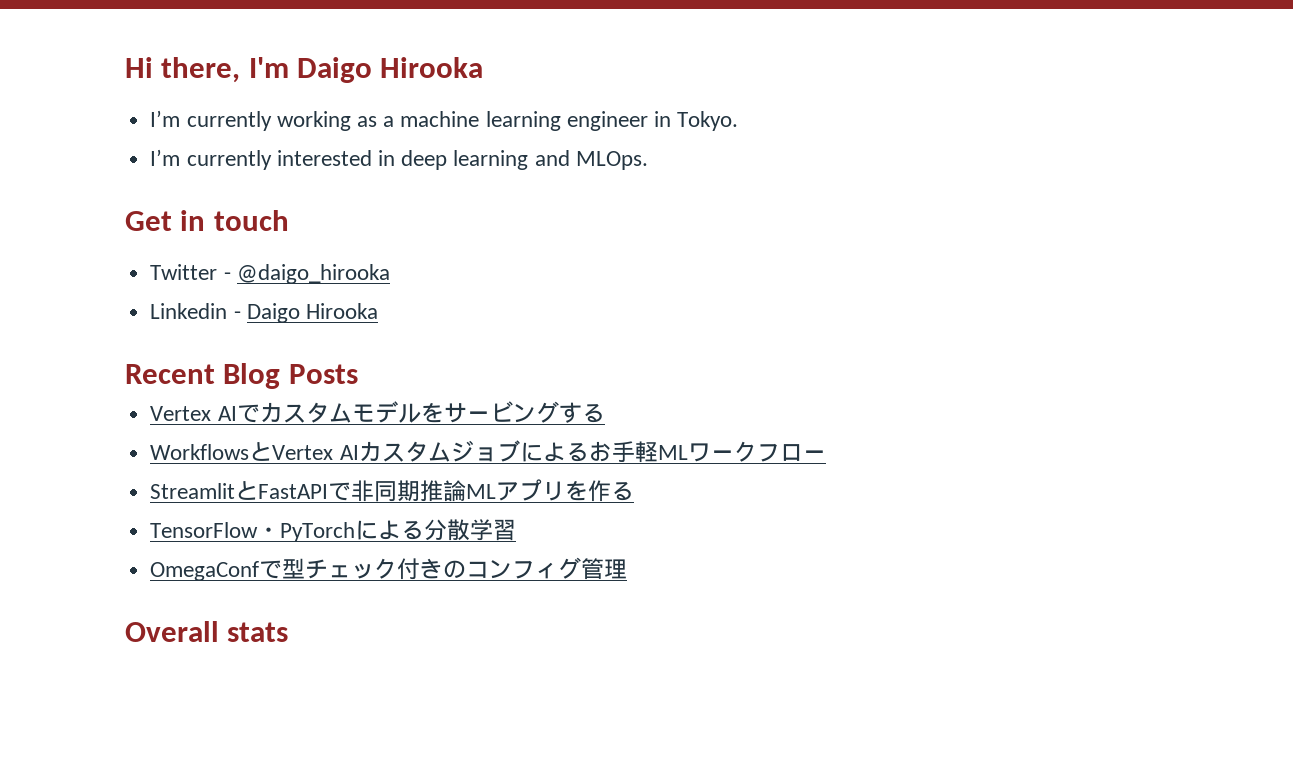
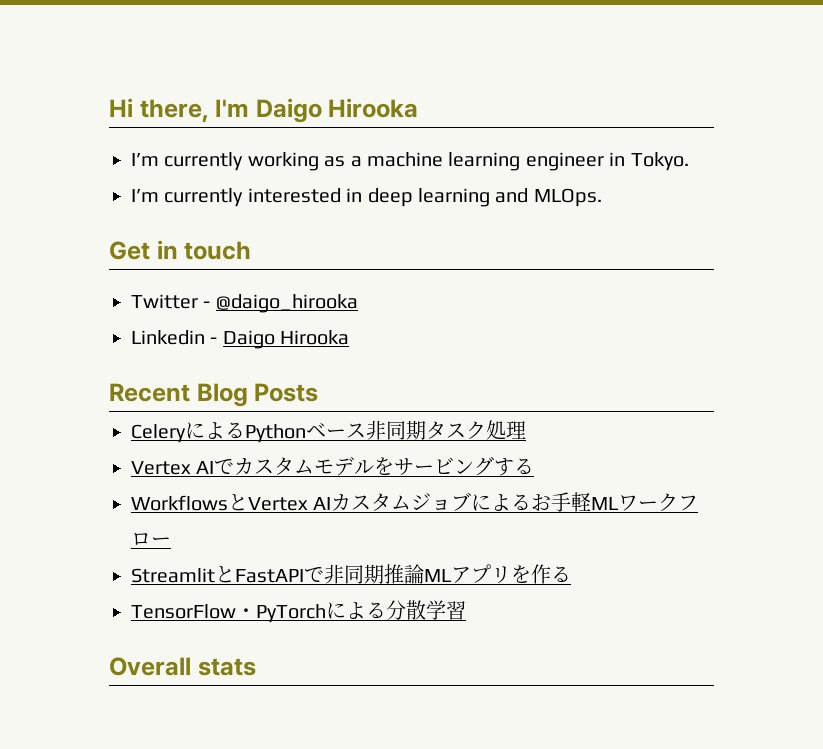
+ CeleryによるPythonベース非同期タスク処理
- OmegaConfで型チェック付きのコンフィグ管理

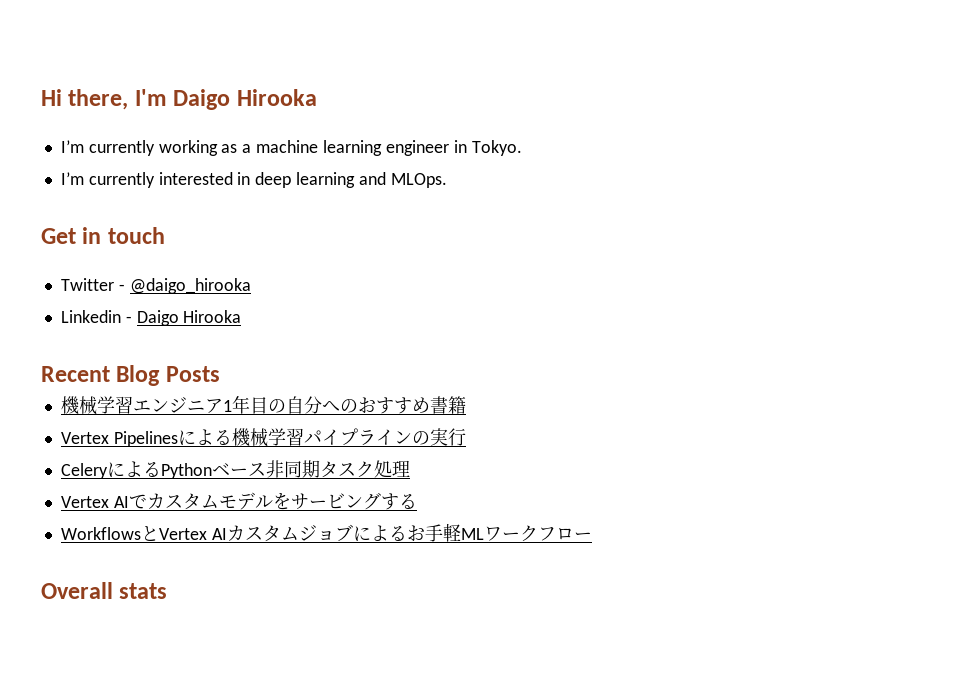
+ 機械学習エンジニア1年目の自分へのおすすめ書籍
+ Vertex Pipelinesによる機械学習パイプラインの実行
- StreamlitとFastAPIで非同期推論MLアプリを作る
- TensorFlow・PyTorchによる分散学習

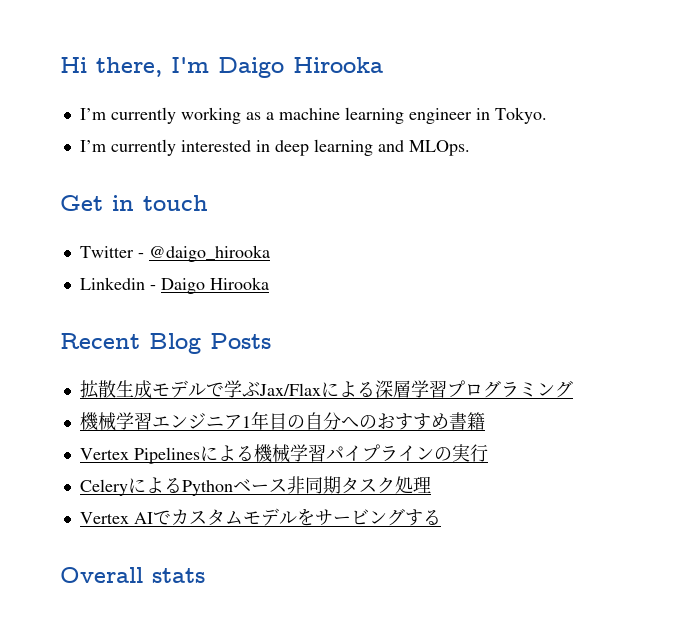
+ 拡散生成モデルで学ぶJax/Flaxによる深層学習プログラミング
- WorkflowsとVertex AIカスタムジョブによるお手軽MLワークフロー

